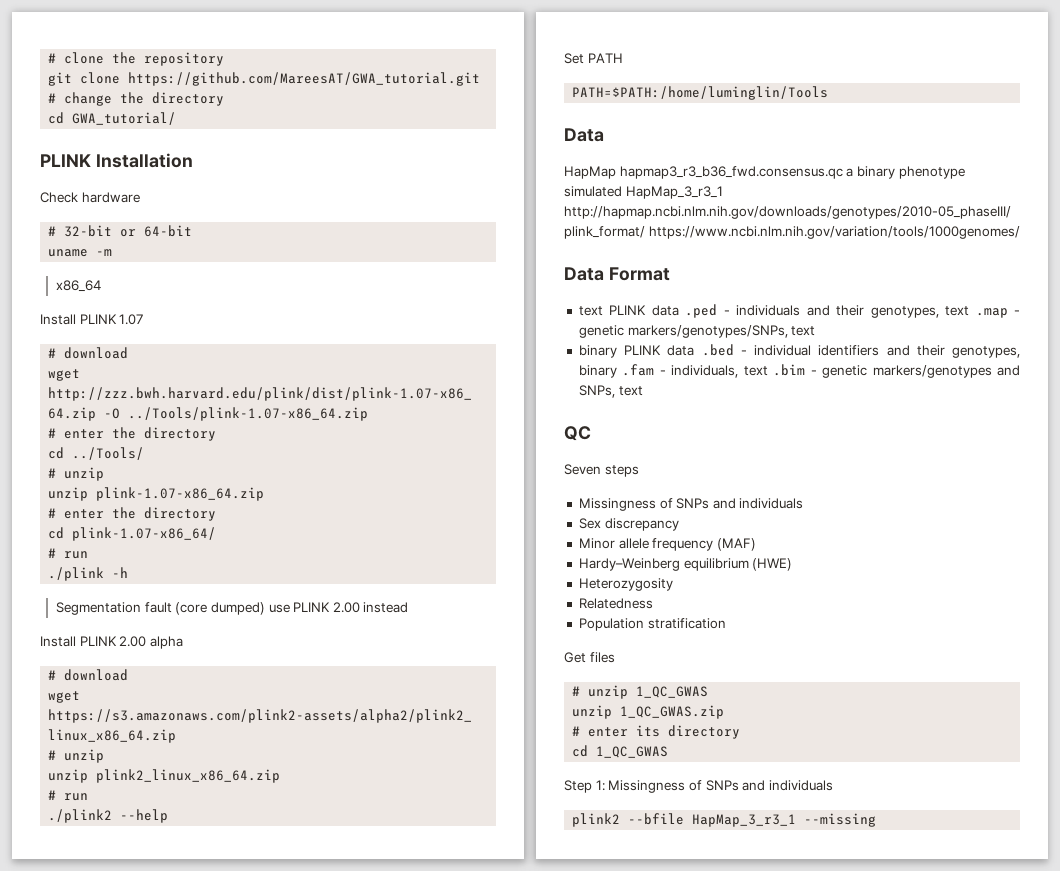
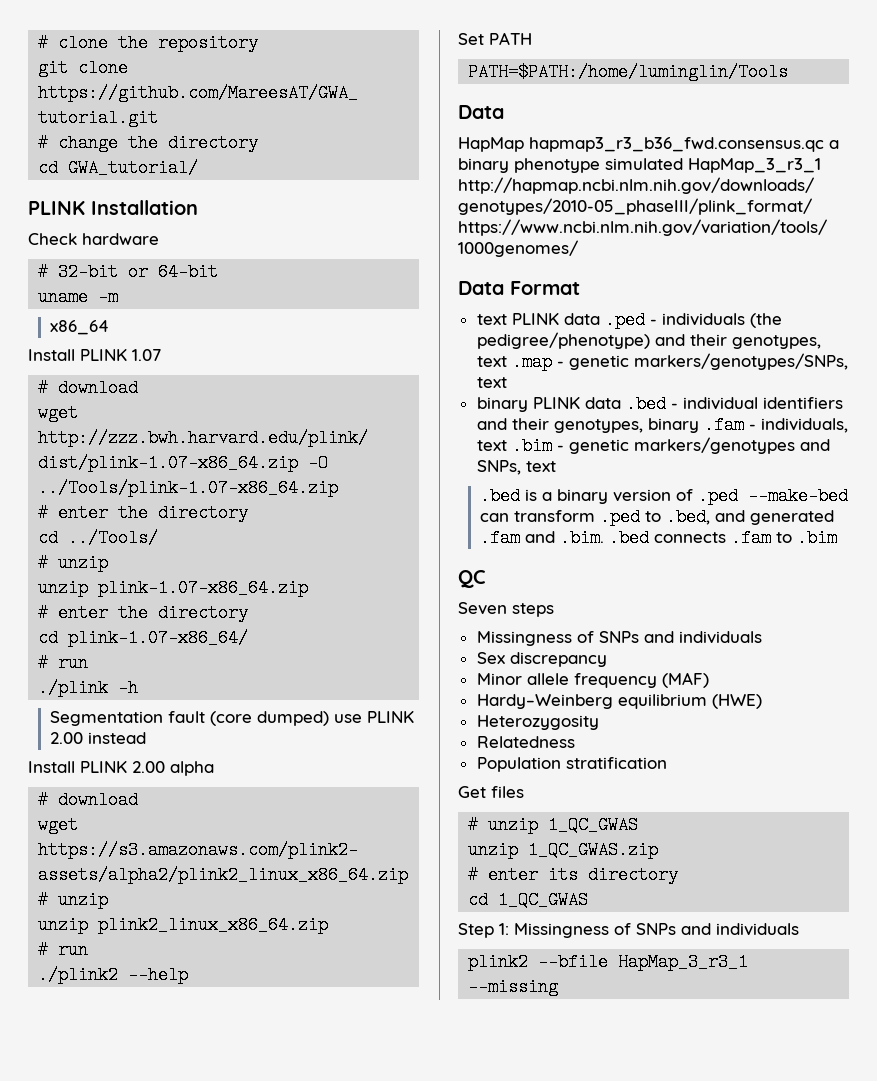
- text PLINK data .ped - individuals and their genotypes, text .map - genetic markers/genotypes/SNPs, text
+ text PLINK data .ped - individuals (the pedigree/phenotype) and their genotypes, text .map - genetic markers/genotypes/SNPs, text
+ .bed is a binary version of .ped --make-bed can transform .ped to .bed, and generated .fam and .bim. .bed connects .fam to .bim

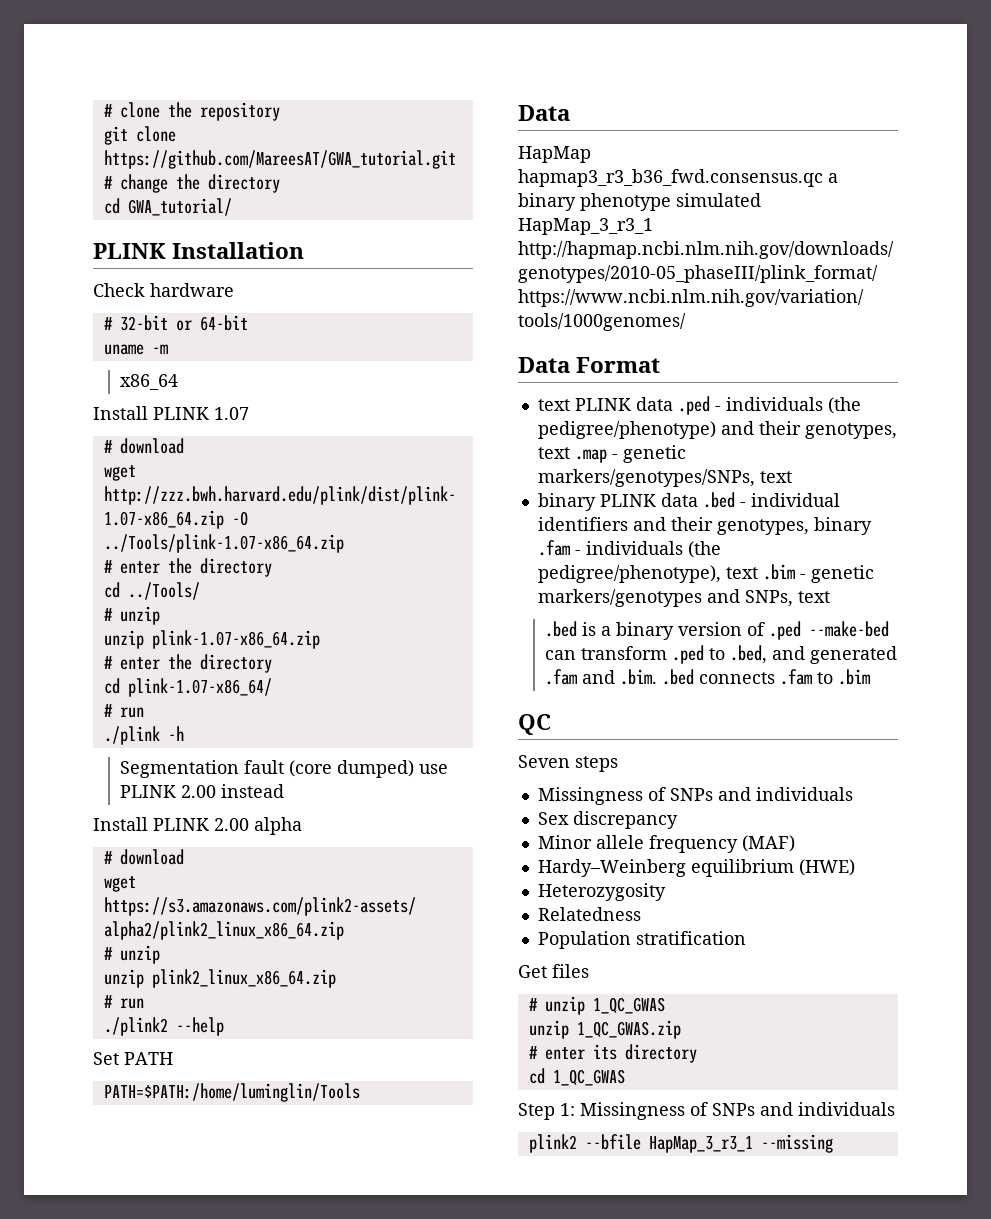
- binary PLINK data .bed - individual identifiers and their genotypes, binary .fam - individuals, text .bim - genetic markers/genotypes and SNPs, text
+ binary PLINK data .bed - individual identifiers and their genotypes, binary .fam - individuals (the pedigree/phenotype), text .bim - genetic markers/genotypes and SNPs, text

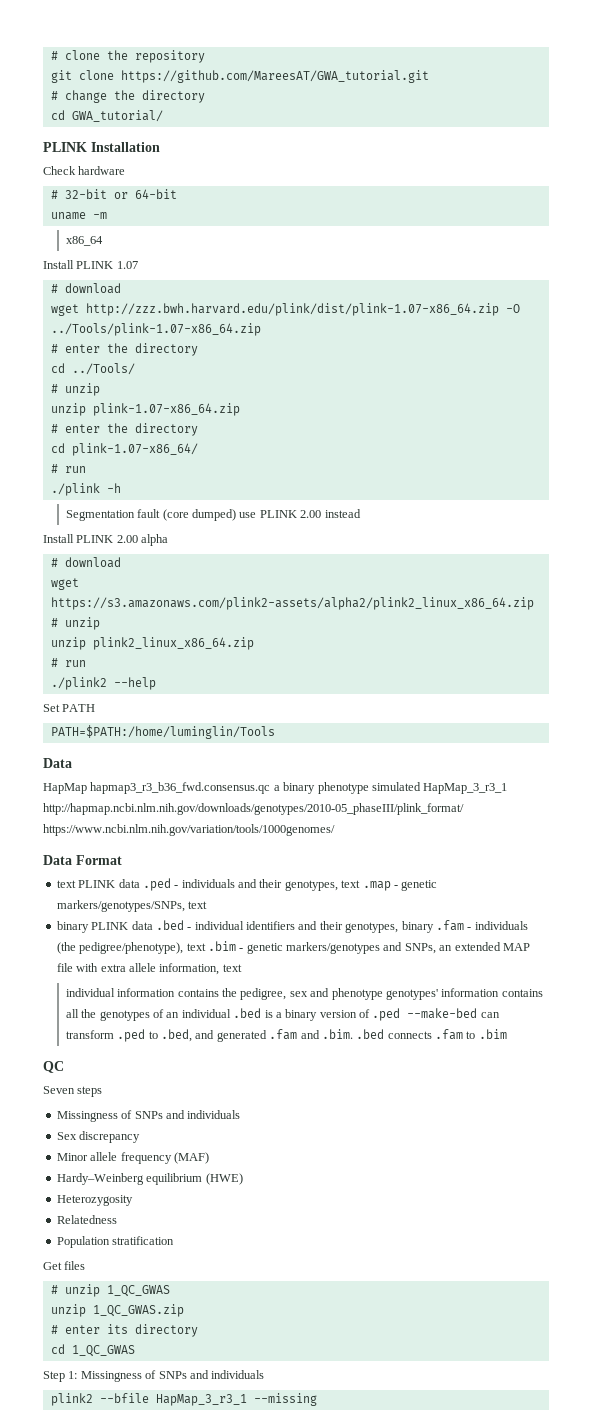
- text PLINK data .ped - individuals (the pedigree/phenotype) and their genotypes, text .map - genetic markers/genotypes/SNPs, text
+ text PLINK data .ped - individuals and their genotypes, text .map - genetic markers/genotypes/SNPs, text
- binary PLINK data .bed - individual identifiers and their genotypes, binary .fam - individuals (the pedigree/phenotype), text .bim - genetic markers/genotypes and SNPs, text
- .bed is a binary version of .ped --make-bed can transform .ped to .bed, and generated .fam and .bim. .bed connects .fam to .bim
+ binary PLINK data .bed - individual identifiers and their genotypes, binary .fam - individuals (the pedigree/phenotype), text .bim - genetic markers/genotypes and SNPs, an extended MAP file with extra allele information, text
+ individual information contains the pedigree, sex and phenotype genotypes' information contains all the genotypes of an individual .bed is a binary version of .ped --make-bed can transform .ped to .bed, and generated .fam and .bim. .bed connects .fam to .bim

